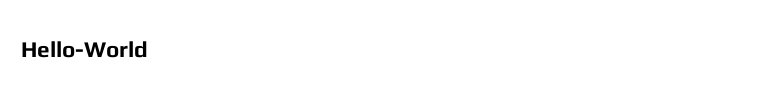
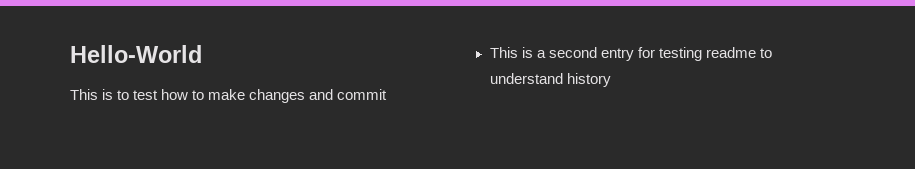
+ This is to test how to make changes and commit
+ This is a second entry for testing readme to understand history

